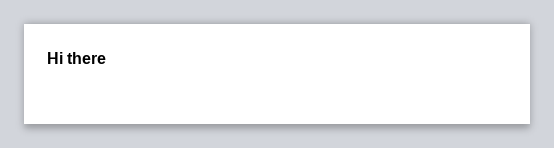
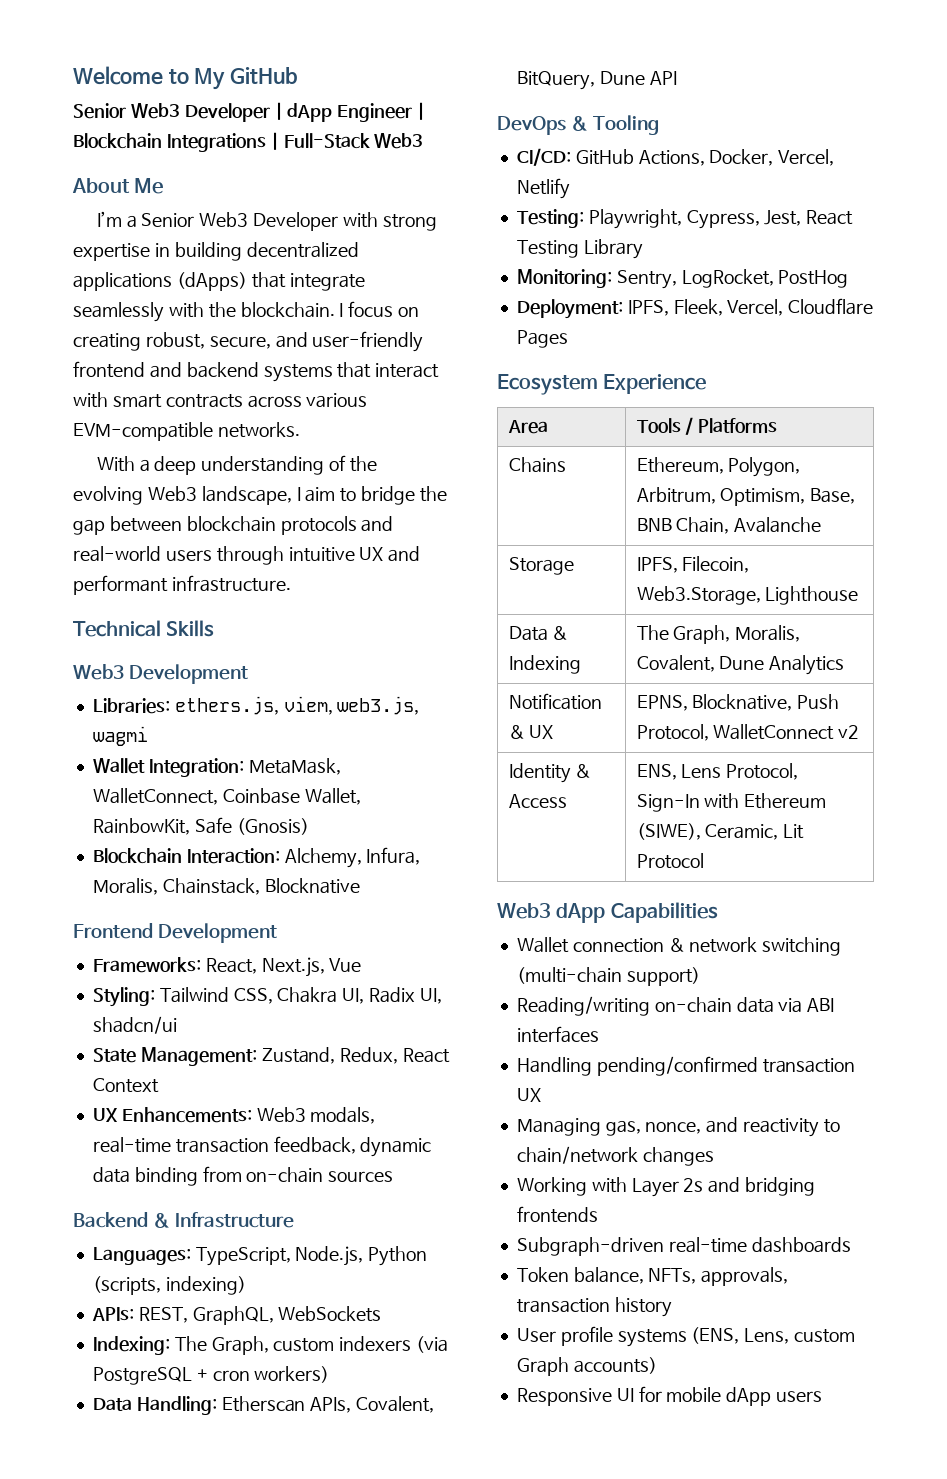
- Hi there
+ Welcome to My GitHub
+ Senior Web3 Developer | dApp Engineer | Blockchain Integrations | Full-Stack Web3
+ About Me
+ I’m a Senior Web3 Developer with strong expertise in building decentralized applications (dApps) that integrate seamlessly with the blockchain. I focus on creating robust, secure, and user-friendly frontend and backend systems that interact with smart contracts across various EVM-compatible networks.
+ With a deep understanding of the evolving Web3 landscape, I aim to bridge the gap between blockchain protocols and real-world users through intuitive UX and performant infrastructure.
+ Technical Skills
+ Web3 Development
+ Libraries: ethers.js, viem, web3.js, wagmi
+ Wallet Integration: MetaMask, WalletConnect, Coinbase Wallet, RainbowKit, Safe (Gnosis)
+ Blockchain Interaction: Alchemy, Infura, Moralis, Chainstack, Blocknative
+ Frontend Development
+ Frameworks: React, Next.js, Vue
+ Styling: Tailwind CSS, Chakra UI, Radix UI, shadcn/ui
+ State Management: Zustand, Redux, React Context
+ UX Enhancements: Web3 modals, real-time transaction feedback, dynamic data binding from on-chain sources
+ Backend & Infrastructure
+ Languages: TypeScript, Node.js, Python (scripts, indexing)
+ APIs: REST, GraphQL, WebSockets
+ Indexing: The Graph, custom indexers (via PostgreSQL + cron workers)
+ Data Handling: Etherscan APIs, Covalent, BitQuery, Dune API
+ DevOps & Tooling
+ CI/CD: GitHub Actions, Docker, Vercel, Netlify
+ Testing: Playwright, Cypress, Jest, React Testing Library
+ Monitoring: Sentry, LogRocket, PostHog
+ Deployment: IPFS, Fleek, Vercel, Cloudflare Pages
+ Ecosystem Experience
+ Area | Tools / Platforms
+ Chains | Ethereum, Polygon, Arbitrum, Optimism, Base, BNB Chain, Avalanche
+ Storage | IPFS, Filecoin, Web3.Storage, Lighthouse
+ Data & Indexing | The Graph, Moralis, Covalent, Dune Analytics
+ Notification & UX | EPNS, Blocknative, Push Protocol, WalletConnect v2
+ Identity & Access | ENS, Lens Protocol, Sign-In with Ethereum (SIWE), Ceramic, Lit Protocol
+ Web3 dApp Capabilities
+ Wallet connection & network switching (multi-chain support)
+ Reading/writing on-chain data via ABI interfaces
+ Handling pending/confirmed transaction UX
+ Managing gas, nonce, and reactivity to chain/network changes
+ Working with Layer 2s and bridging frontends
+ Subgraph-driven real-time dashboards
+ Token balance, NFTs, approvals, transaction history
+ User profile systems (ENS, Lens, custom Graph accounts)
+ Responsive UI for mobile dApp users

